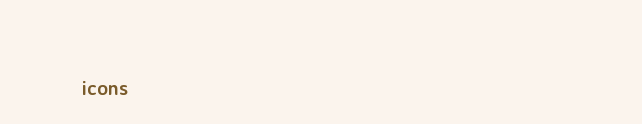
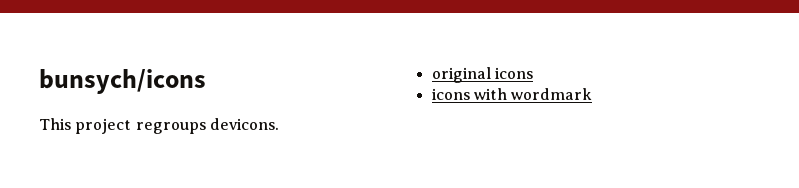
- icons
+ bunsych/icons
+ This project regroups devicons.
+ original icons
+ icons with wordmark

